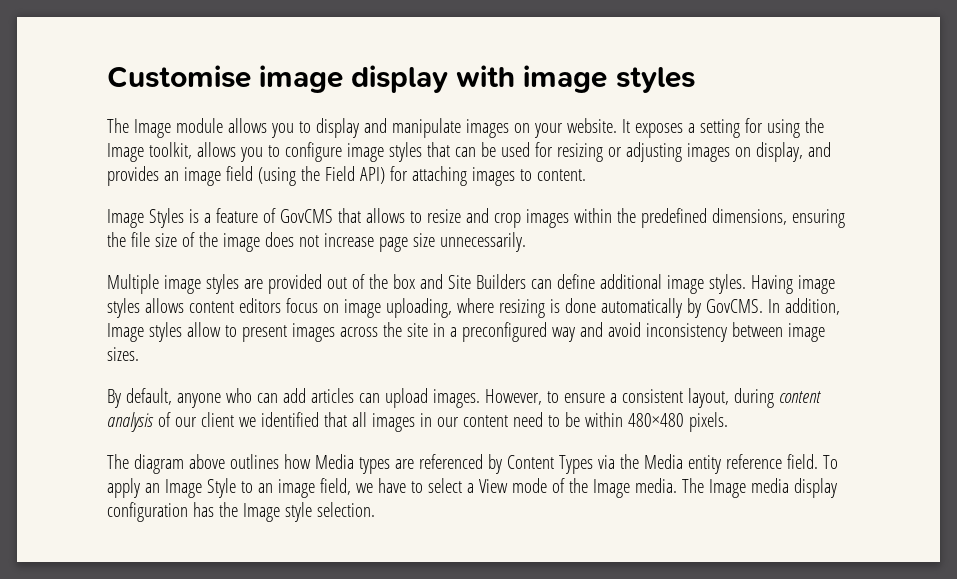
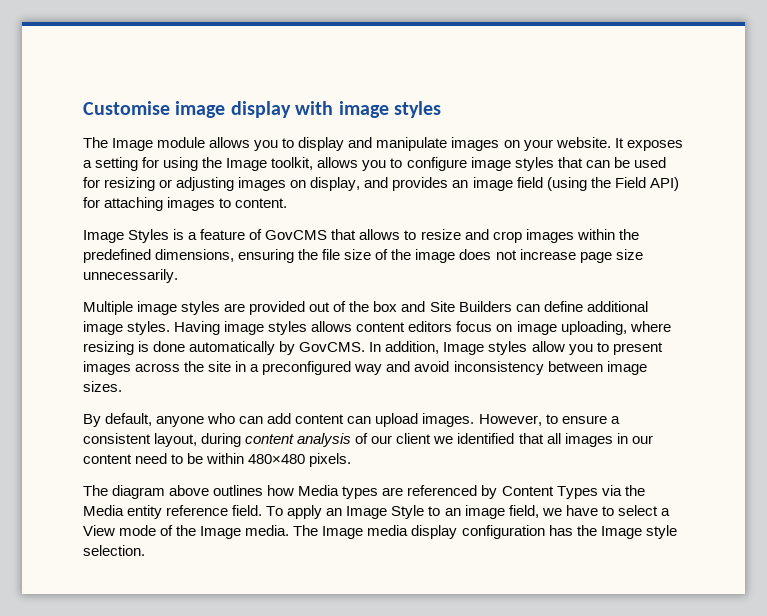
- In addition, Image styles allow to present images across the site in a preconfigured way and avoid inconsistency between image sizes.
+ In addition, Image styles allow you to present images across the site in a preconfigured way and avoid inconsistency between image sizes.
- By default, anyone who can add articles can upload images.
+ By default, anyone who can add content can upload images.

